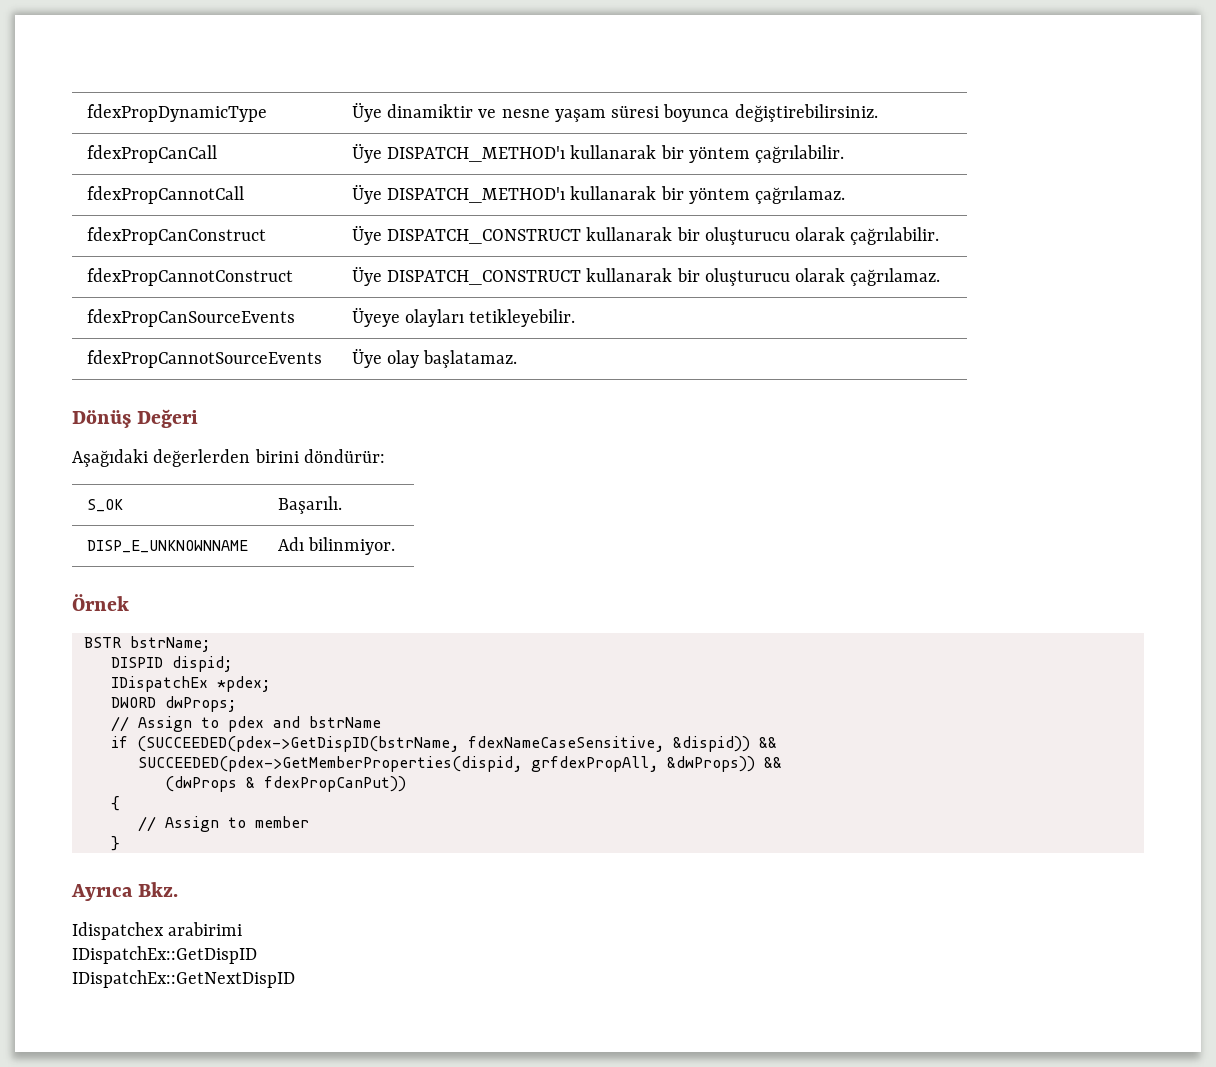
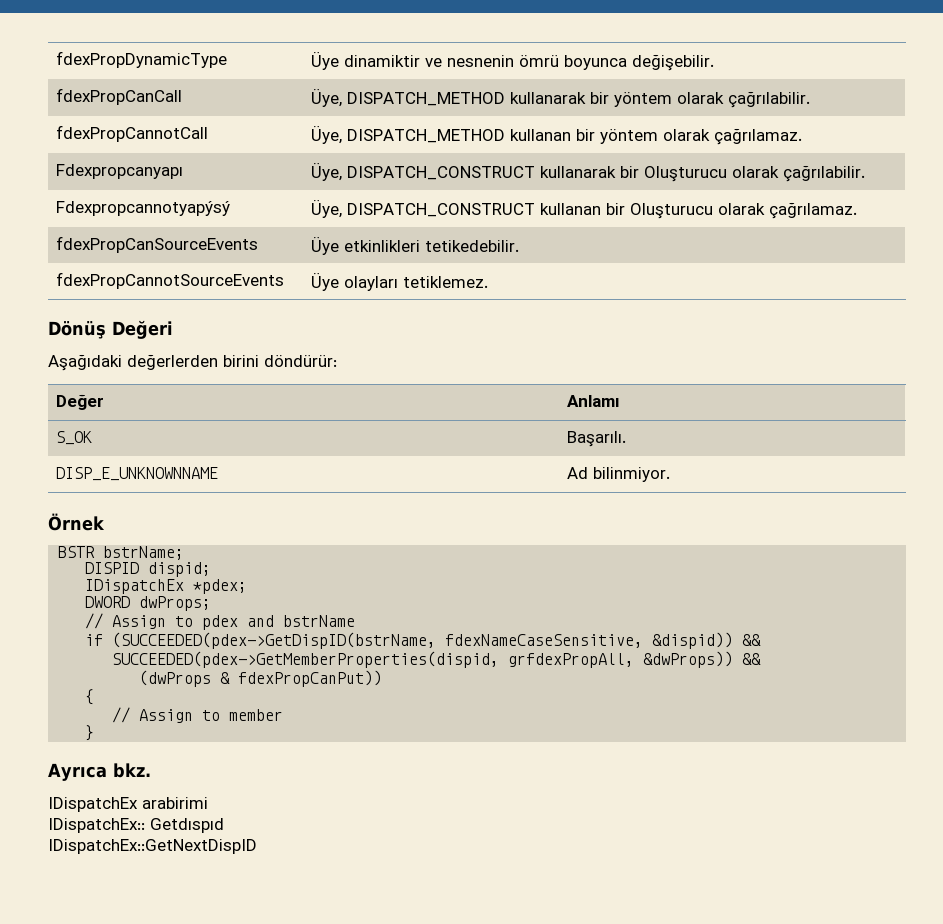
- fdexPropDynamicType | Üye dinamiktir ve nesne yaşam süresi boyunca değiştirebilirsiniz.
+ fdexPropDynamicType | Üye dinamiktir ve nesnenin ömrü boyunca değişebilir.
- fdexPropCanCall | Üye DISPATCH_METHOD'ı kullanarak bir yöntem çağrılabilir.
+ fdexPropCanCall | Üye, DISPATCH_METHOD kullanarak bir yöntem olarak çağrılabilir.
- fdexPropCannotCall | Üye DISPATCH_METHOD'ı kullanarak bir yöntem çağrılamaz.
- fdexPropCanConstruct | Üye DISPATCH_CONSTRUCT kullanarak bir oluşturucu olarak çağrılabilir.
- fdexPropCannotConstruct | Üye DISPATCH_CONSTRUCT kullanarak bir oluşturucu olarak çağrılamaz.
+ fdexPropCannotCall | Üye, DISPATCH_METHOD kullanan bir yöntem olarak çağrılamaz.
+ Fdexpropcanyapı | Üye, DISPATCH_CONSTRUCT kullanarak bir Oluşturucu olarak çağrılabilir.
+ Fdexpropcannotyapýsý | Üye, DISPATCH_CONSTRUCT kullanan bir Oluşturucu olarak çağrılamaz.
- fdexPropCanSourceEvents | Üyeye olayları tetikleyebilir.
+ fdexPropCanSourceEvents | Üye etkinlikleri tetikedebilir.
- fdexPropCannotSourceEvents | Üye olay başlatamaz.
+ fdexPropCannotSourceEvents | Üye olayları tetiklemez.
+ Değer | Anlamı
- DISP_E_UNKNOWNNAME | Adı bilinmiyor.
+ DISP_E_UNKNOWNNAME | Ad bilinmiyor.
- Ayrıca Bkz.
- Idispatchex arabirimi
+ Ayrıca bkz.
+ IDispatchEx arabirimi
- IDispatchEx::GetDispID
+ IDispatchEx:: Getdıspıd

